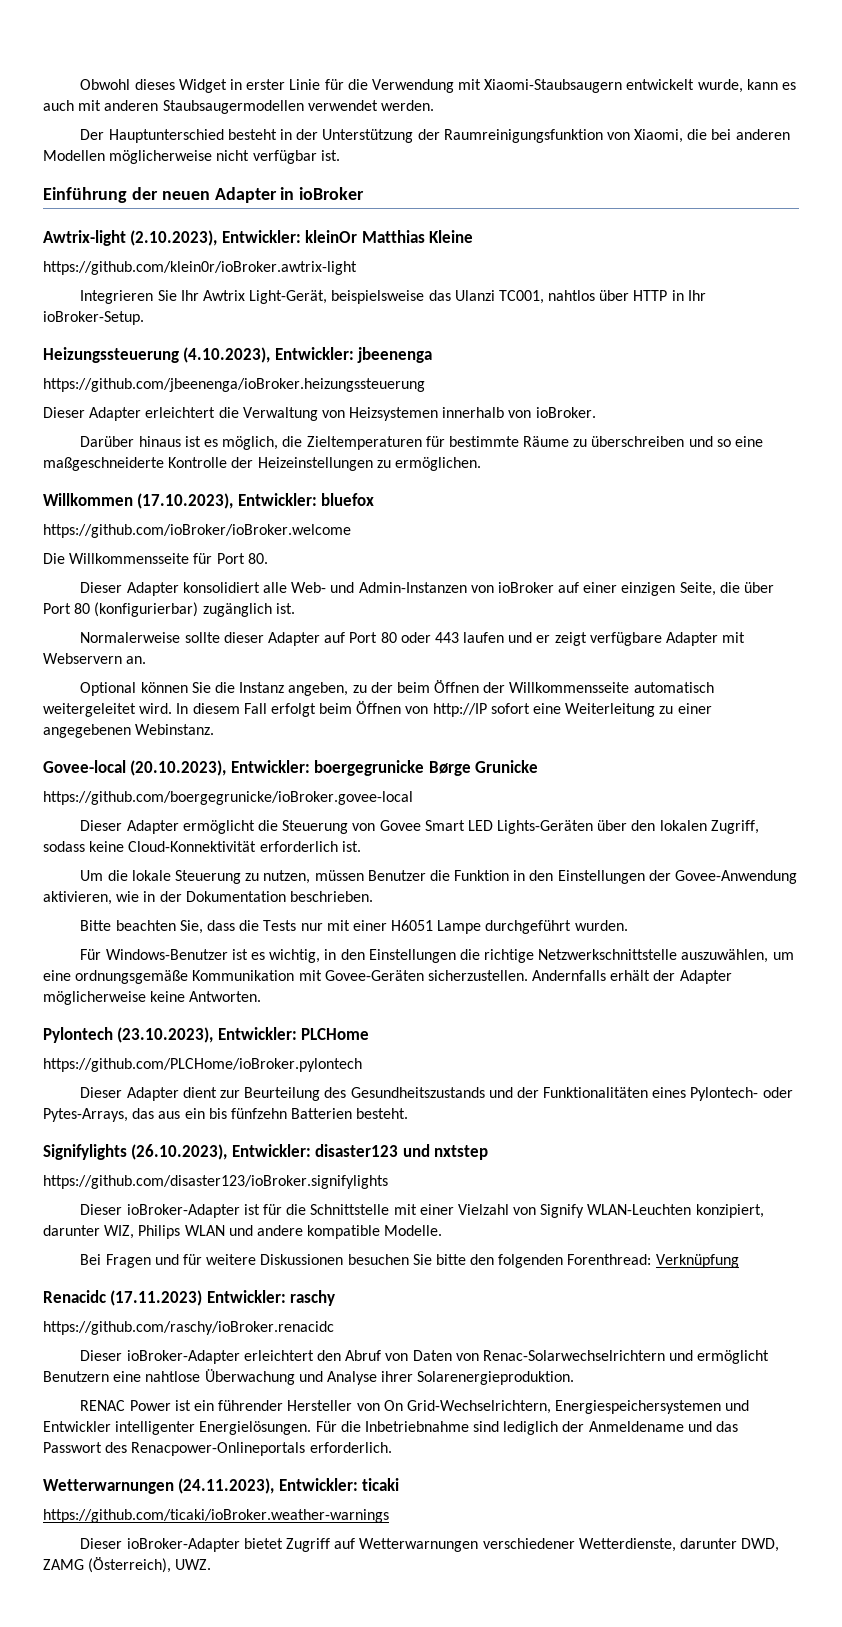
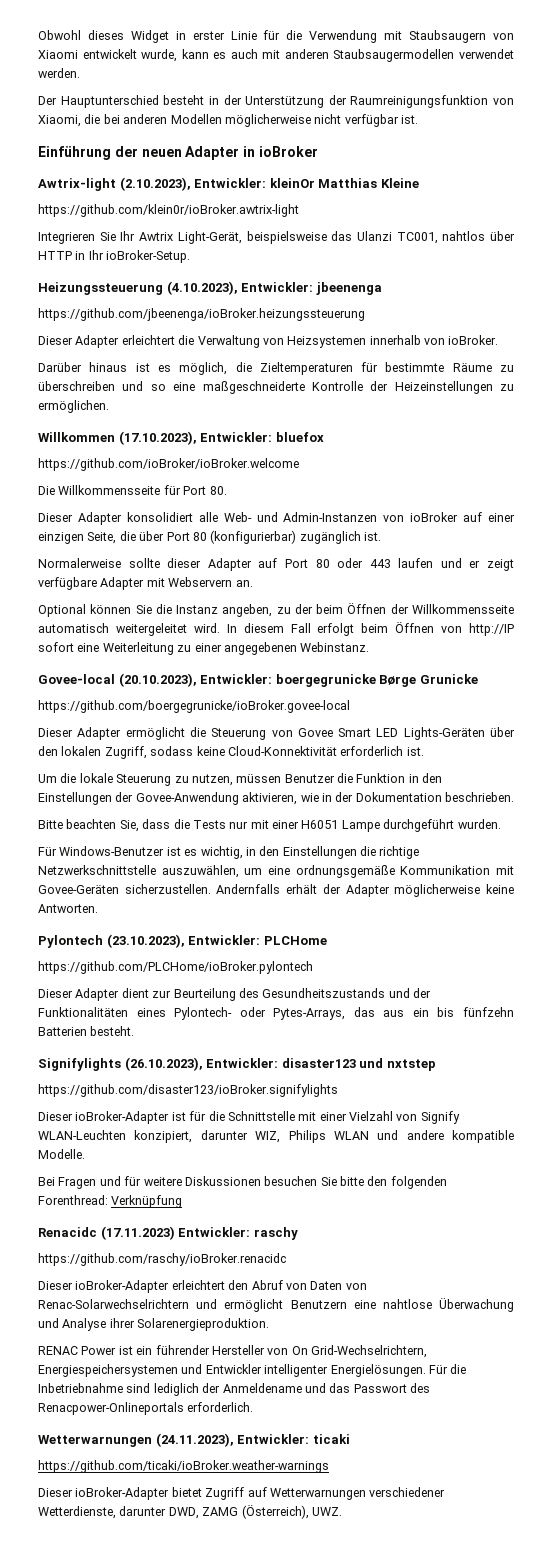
- Obwohl dieses Widget in erster Linie für die Verwendung mit Xiaomi-Staubsaugern entwickelt wurde, kann es auch mit anderen Staubsaugermodellen verwendet werden.
+ Obwohl dieses Widget in erster Linie für die Verwendung mit Staubsaugern von Xiaomi entwickelt wurde, kann es auch mit anderen Staubsaugermodellen verwendet werden.

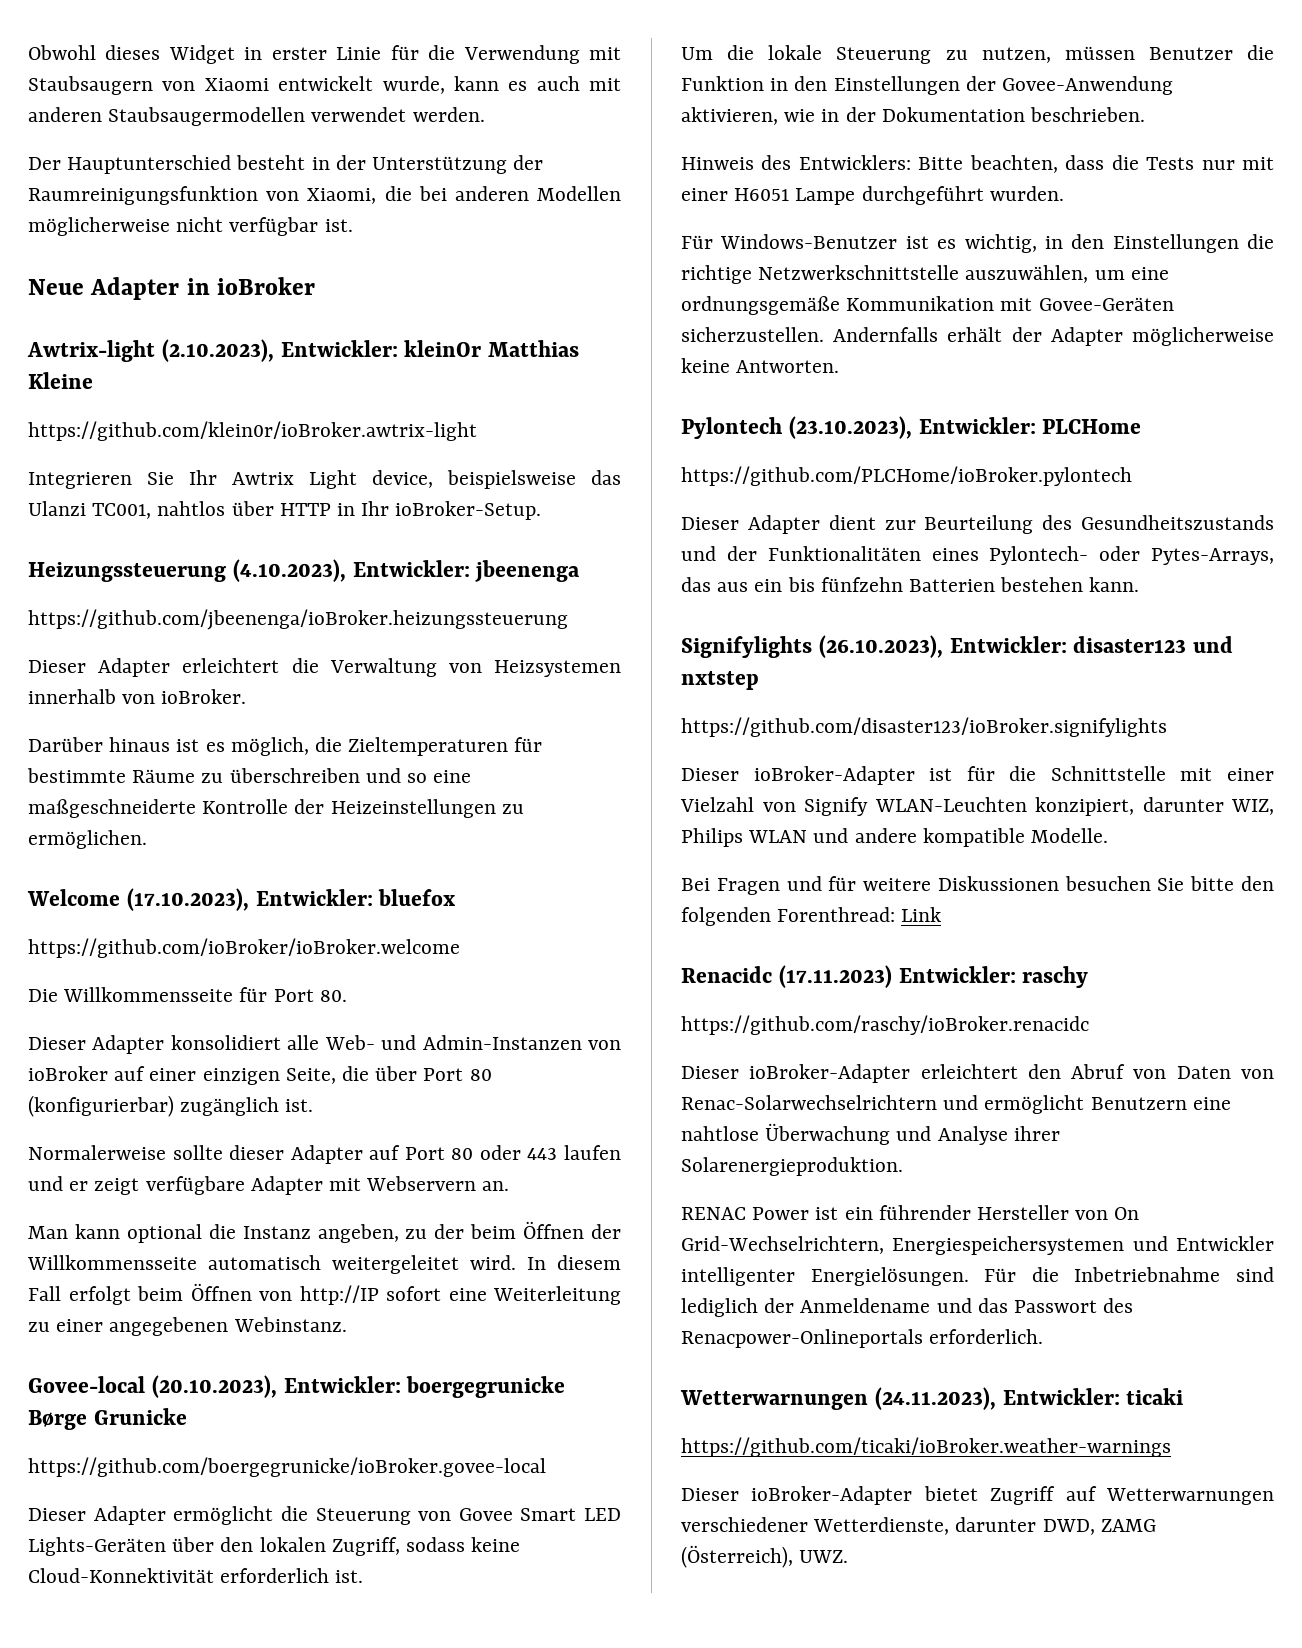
- Einführung der neuen Adapter in ioBroker
+ Neue Adapter in ioBroker
- Integrieren Sie Ihr Awtrix Light-Gerät, beispielsweise das Ulanzi TC001, nahtlos über HTTP in Ihr ioBroker-Setup.
+ Integrieren Sie Ihr Awtrix Light device, beispielsweise das Ulanzi TC001, nahtlos über HTTP in Ihr ioBroker-Setup.
- Willkommen (17.10.2023), Entwickler: bluefox
+ Welcome (17.10.2023), Entwickler: bluefox
- Optional können Sie die Instanz angeben, zu der beim Öffnen der Willkommensseite automatisch weitergeleitet wird.
+ Man kann optional die Instanz angeben, zu der beim Öffnen der Willkommensseite automatisch weitergeleitet wird.
- Bitte beachten Sie, dass die Tests nur mit einer H6051 Lampe durchgeführt wurden.
+ Hinweis des Entwicklers: Bitte beachten, dass die Tests nur mit einer H6051 Lampe durchgeführt wurden.
- Dieser Adapter dient zur Beurteilung des Gesundheitszustands und der Funktionalitäten eines Pylontech- oder Pytes-Arrays, das aus ein bis fünfzehn Batterien besteht.
+ Dieser Adapter dient zur Beurteilung des Gesundheitszustands und der Funktionalitäten eines Pylontech- oder Pytes-Arrays, das aus ein bis fünfzehn Batterien bestehen kann.
- Bei Fragen und für weitere Diskussionen besuchen Sie bitte den folgenden Forenthread: Verknüpfung
+ Bei Fragen und für weitere Diskussionen besuchen Sie bitte den folgenden Forenthread: Link

